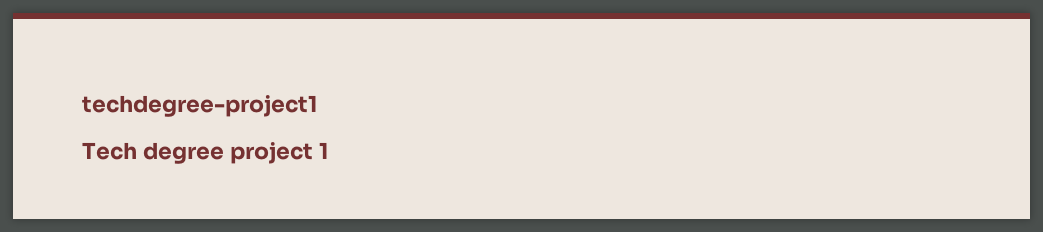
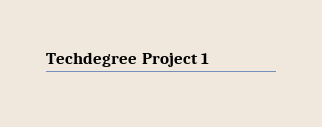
- techdegree-project1
- Tech degree project 1
+ Techdegree Project 1

